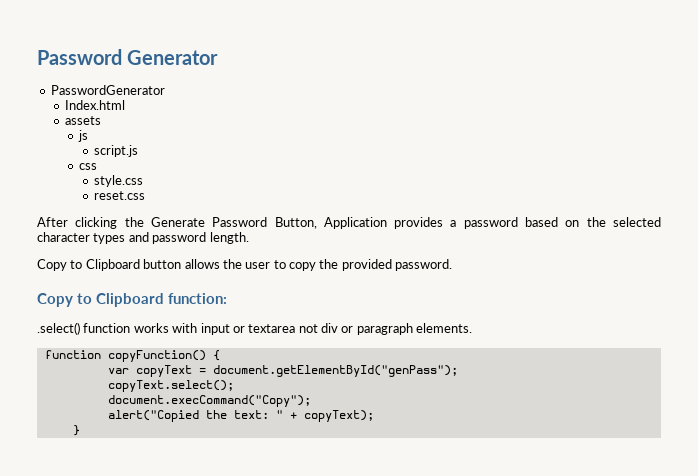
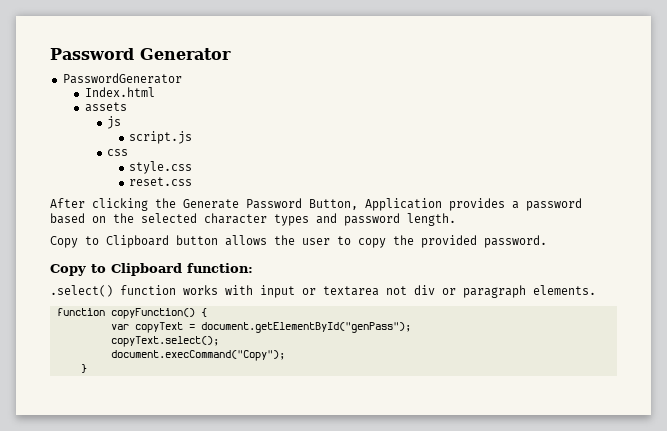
- alert("Copied the text: " + copyText);

